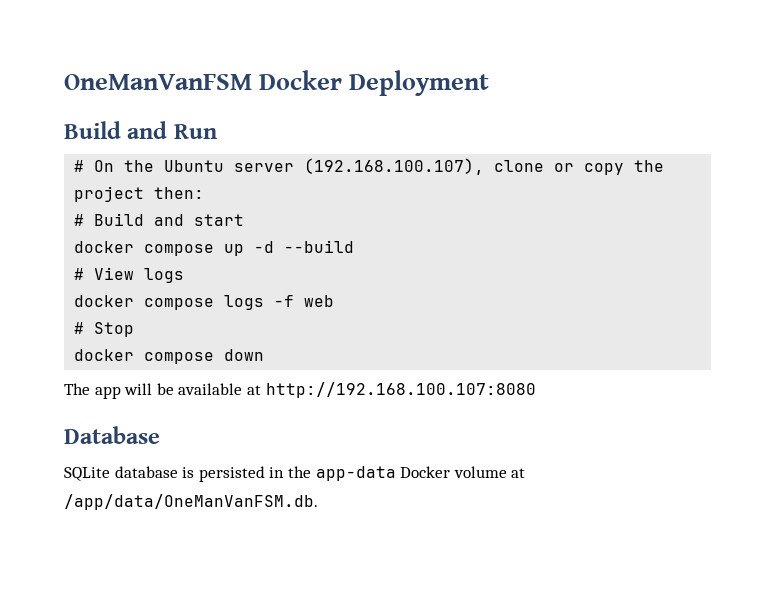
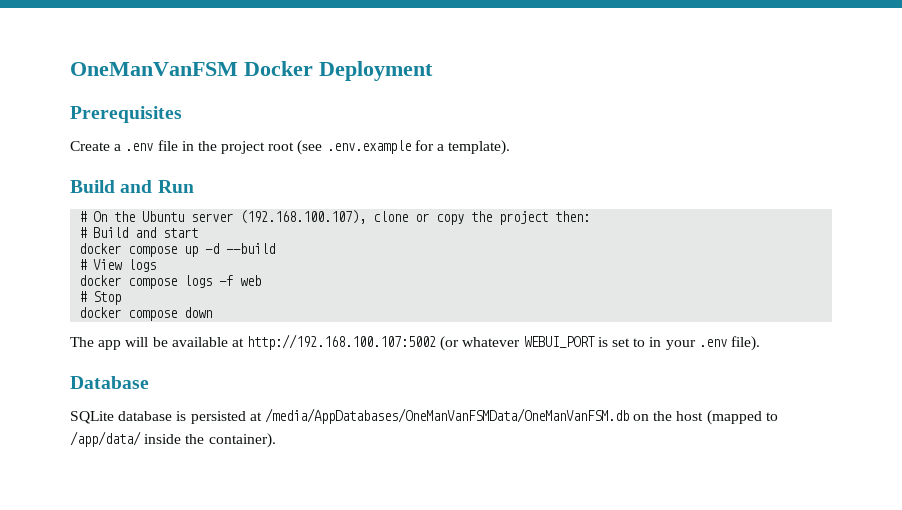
+ Prerequisites
+ Create a .env file in the project root (see .env.example for a template).
- The app will be available at http://192.168.100.107:8080
+ The app will be available at http://192.168.100.107:5002 (or whatever WEBUI_PORT is set to in your .env file).
- SQLite database is persisted in the app-data Docker volume at /app/data/OneManVanFSM.db.
+ SQLite database is persisted at /media/AppDatabases/OneManVanFSMData/OneManVanFSM.db on the host (mapped to /app/data/ inside the container).

